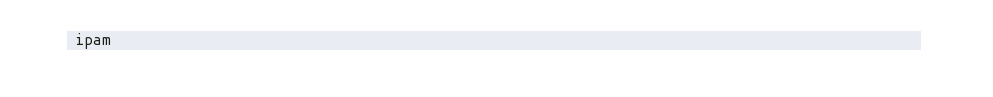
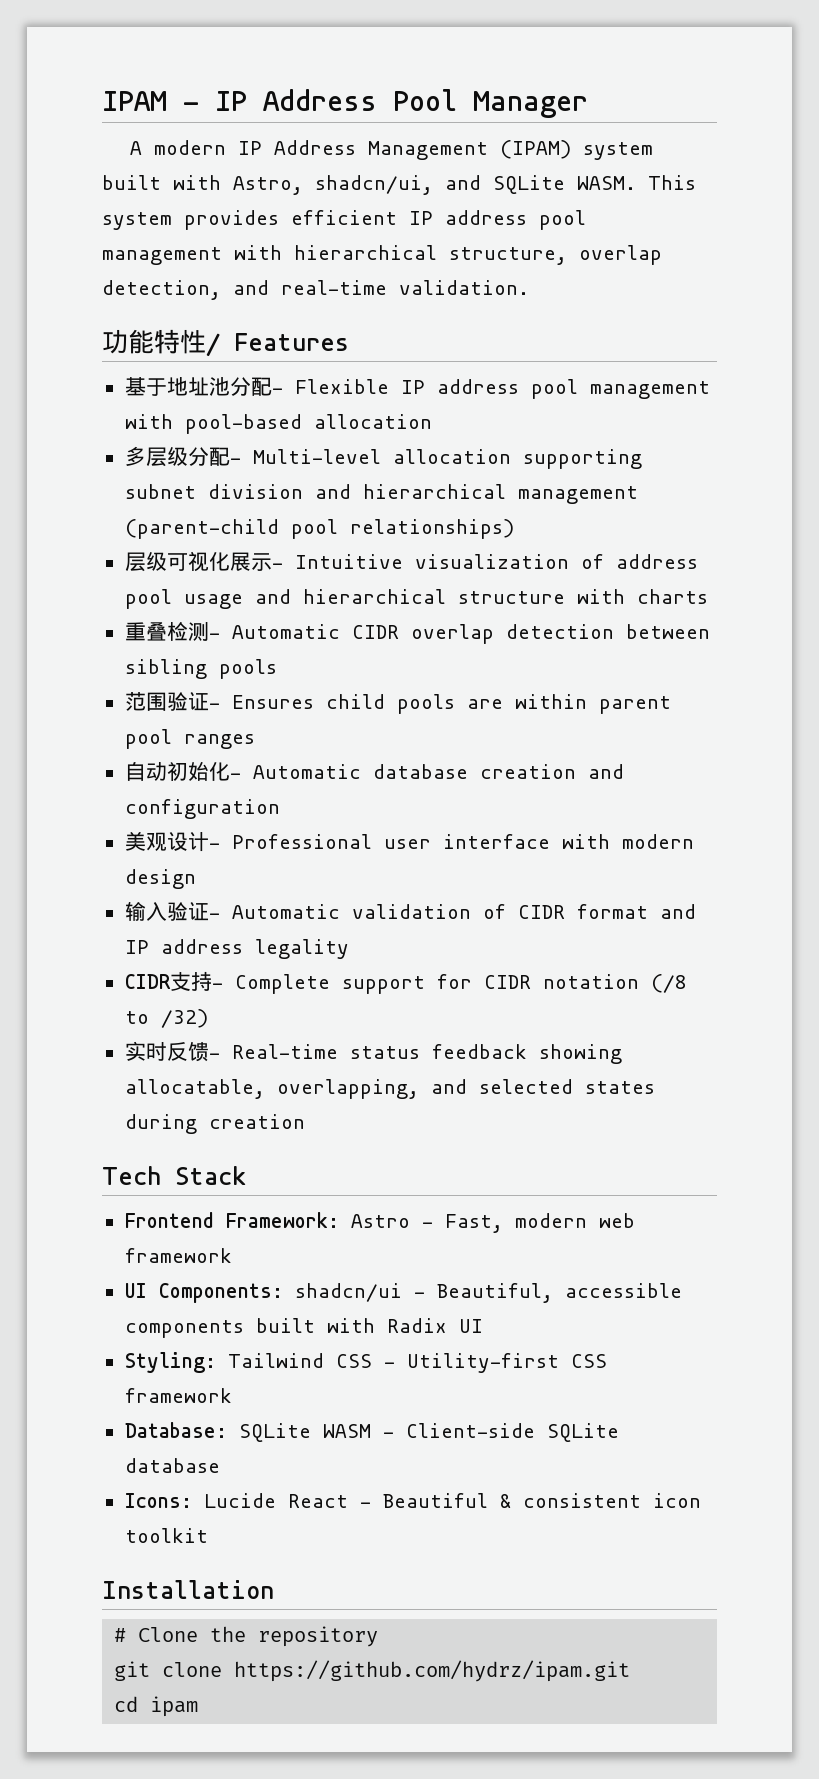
- ipam
+ IPAM - IP Address Pool Manager
+ A modern IP Address Management (IPAM) system built with Astro, shadcn/ui, and SQLite WASM. This system provides efficient IP address pool management with hierarchical structure, overlap detection, and real-time validation.
+ 功能特性/ Features
+ 基于地址池分配- Flexible IP address pool management with pool-based allocation
+ 多层级分配- Multi-level allocation supporting subnet division and hierarchical management (parent-child pool relationships)
+ 层级可视化展示- Intuitive visualization of address pool usage and hierarchical structure with charts
+ 重叠检测- Automatic CIDR overlap detection between sibling pools
+ 范围验证- Ensures child pools are within parent pool ranges
+ 自动初始化- Automatic database creation and configuration
+ 美观设计- Professional user interface with modern design
+ 输入验证- Automatic validation of CIDR format and IP address legality
+ CIDR支持- Complete support for CIDR notation (/8 to /32)
+ 实时反馈- Real-time status feedback showing allocatable, overlapping, and selected states during creation
+ Tech Stack
+ Frontend Framework: Astro - Fast, modern web framework
+ UI Components: shadcn/ui - Beautiful, accessible components built with Radix UI
+ Styling: Tailwind CSS - Utility-first CSS framework
+ Database: SQLite WASM - Client-side SQLite database
+ Icons: Lucide React - Beautiful & consistent icon toolkit
+ Installation
+ # Clone the repository
+ git clone https://github.com/hydrz/ipam.git
+ cd ipam

